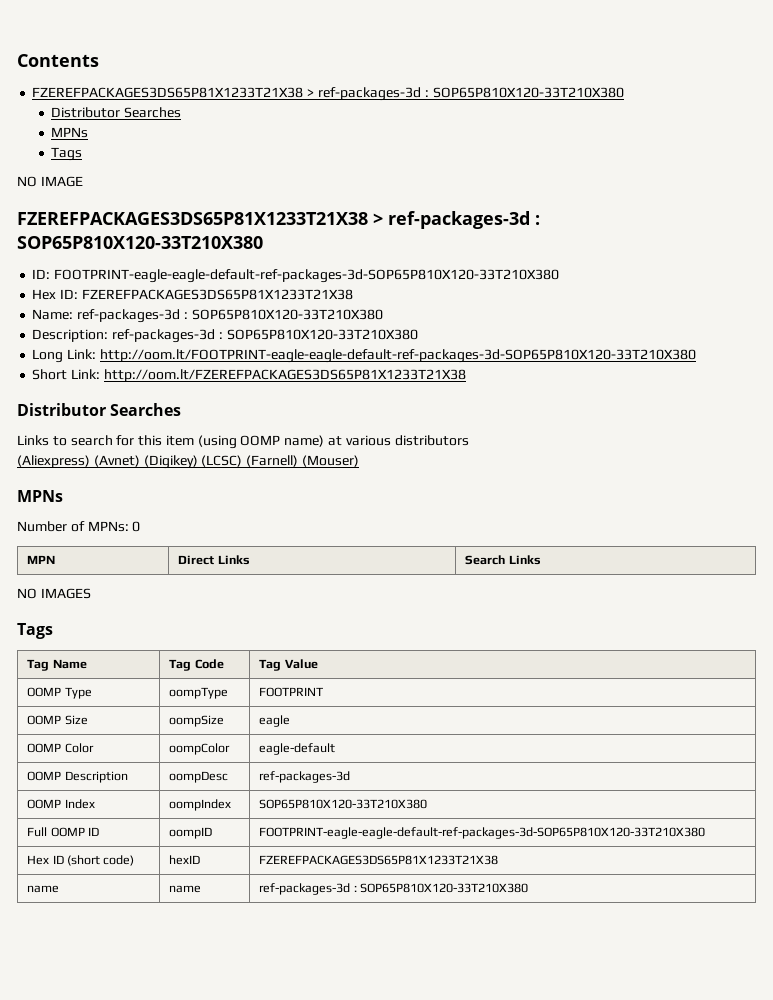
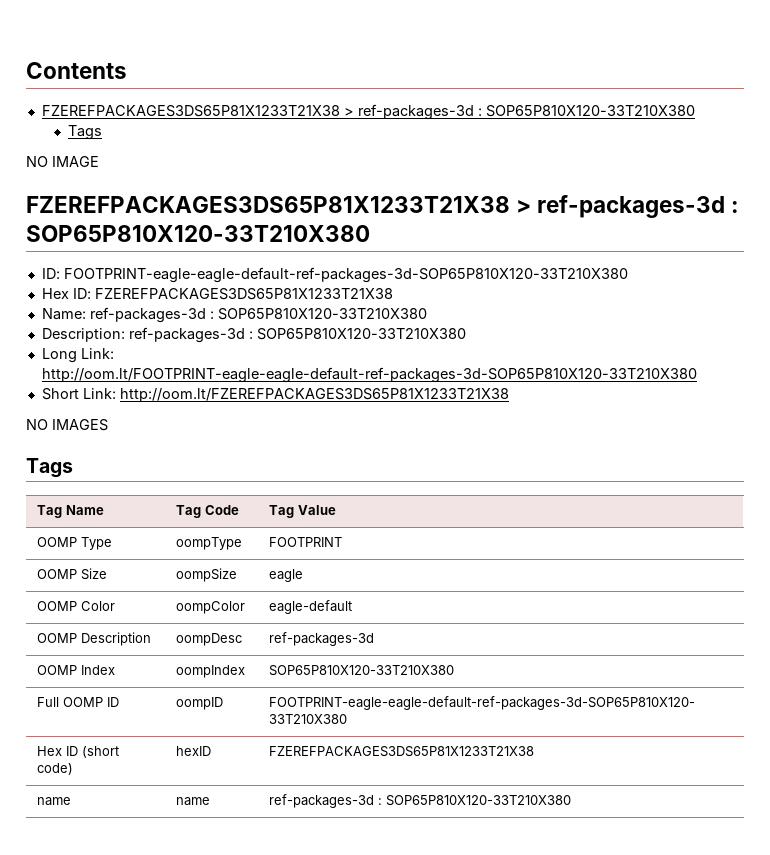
  Contents
  FZEREFPACKAGES3DS65P81X1233T21X38 > ref-packages-3d : SOP65P810X120-33T210X380
- Distributor Searches
- MPNs
  Short Link: http://oom.lt/FZEREFPACKAGES3DS65P81X1233T21X38
- Distributor Searches
- Links to search for this item (using OOMP name) at various distributors
- (Aliexpress) (Avnet) (Digikey) (LCSC) (Farnell) (Mouser)
- MPNs
- Number of MPNs: 0
- MPN | Direct Links | Search Links

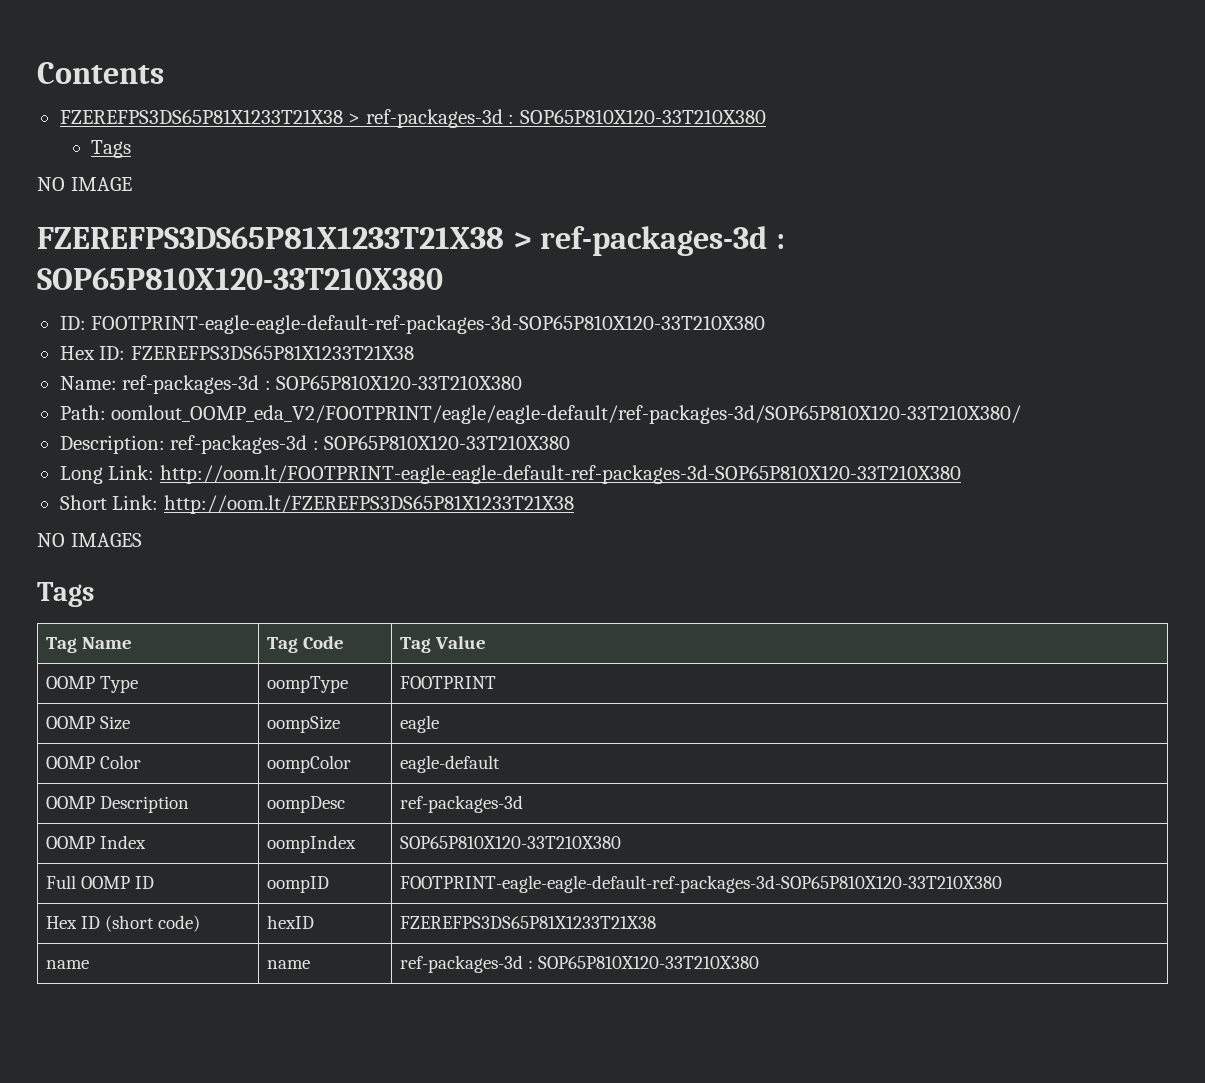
  Contents
- FZEREFPACKAGES3DS65P81X1233T21X38 > ref-packages-3d : SOP65P810X120-33T210X380
+ FZEREFPS3DS65P81X1233T21X38 > ref-packages-3d : SOP65P810X120-33T210X380
  NO IMAGE
- FZEREFPACKAGES3DS65P81X1233T21X38 > ref-packages-3d : SOP65P810X120-33T210X380
+ FZEREFPS3DS65P81X1233T21X38 > ref-packages-3d : SOP65P810X120-33T210X380
- Hex ID: FZEREFPACKAGES3DS65P81X1233T21X38
+ Hex ID: FZEREFPS3DS65P81X1233T21X38
+ Path: oomlout_OOMP_eda_V2/FOOTPRINT/eagle/eagle-default/ref-packages-3d/SOP65P810X120-33T210X380/
- Short Link: http://oom.lt/FZEREFPACKAGES3DS65P81X1233T21X38
+ Short Link: http://oom.lt/FZEREFPS3DS65P81X1233T21X38
- Hex ID (short code) | hexID | FZEREFPACKAGES3DS65P81X1233T21X38
+ Hex ID (short code) | hexID | FZEREFPS3DS65P81X1233T21X38

